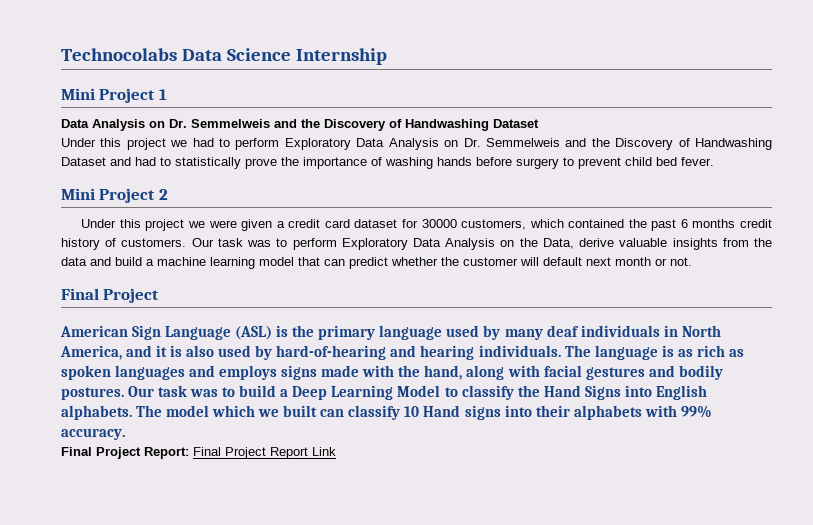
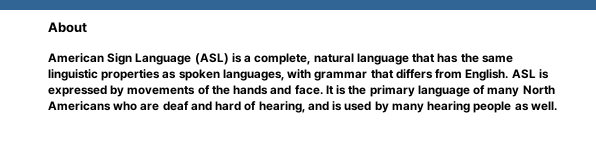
- Technocolabs Data Science Internship
- Mini Project 1
- Data Analysis on Dr. Semmelweis and the Discovery of Handwashing Dataset
- Under this project we had to perform Exploratory Data Analysis on Dr. Semmelweis and the Discovery of Handwashing Dataset and had to statistically prove the importance of washing hands before surgery to prevent child bed fever.
- Mini Project 2
- Under this project we were given a credit card dataset for 30000 customers, which contained the past 6 months credit history of customers. Our task was to perform Exploratory Data Analysis on the Data, derive valuable insights from the data and build a machine learning model that can predict whether the customer will default next month or not.
- Final Project
+ About
- American Sign Language (ASL) is the primary language used by many deaf individuals in North America, and it is also used by hard-of-hearing and hearing individuals. The language is as rich as spoken languages and employs signs made with the hand, along with facial gestures and bodily postures. Our task was to build a Deep Learning Model to classify the Hand Signs into English alphabets. The model which we built can classify 10 Hand signs into their alphabets with 99% accuracy.
- Final Project Report: Final Project Report Link
+ American Sign Language (ASL) is a complete, natural language that has the same linguistic properties as spoken languages, with grammar that differs from English. ASL is expressed by movements of the hands and face. It is the primary language of many North Americans who are deaf and hard of hearing, and is used by many hearing people as well.

